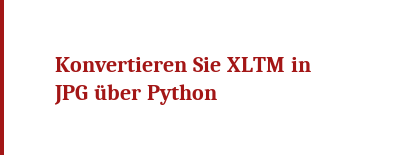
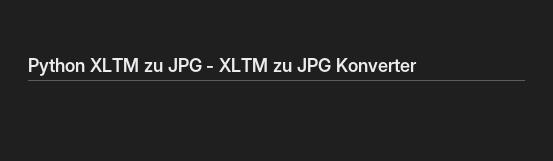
- Konvertieren Sie XLTM in JPG über Python
+ Python XLTM zu JPG - XLTM zu JPG Konverter

